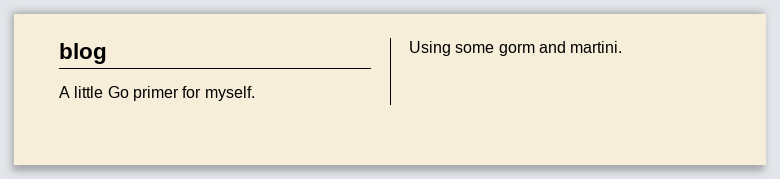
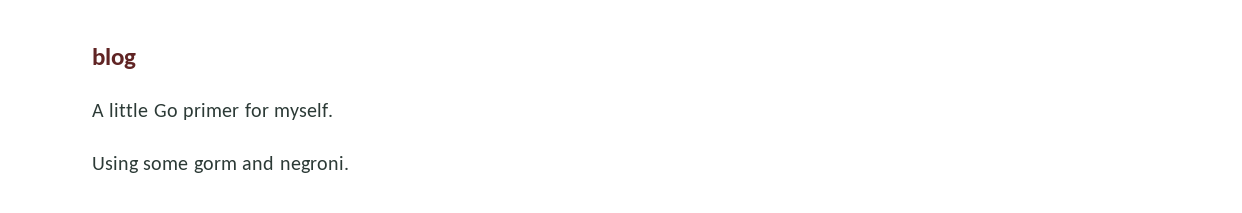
- Using some gorm and martini.
+ Using some gorm and negroni.

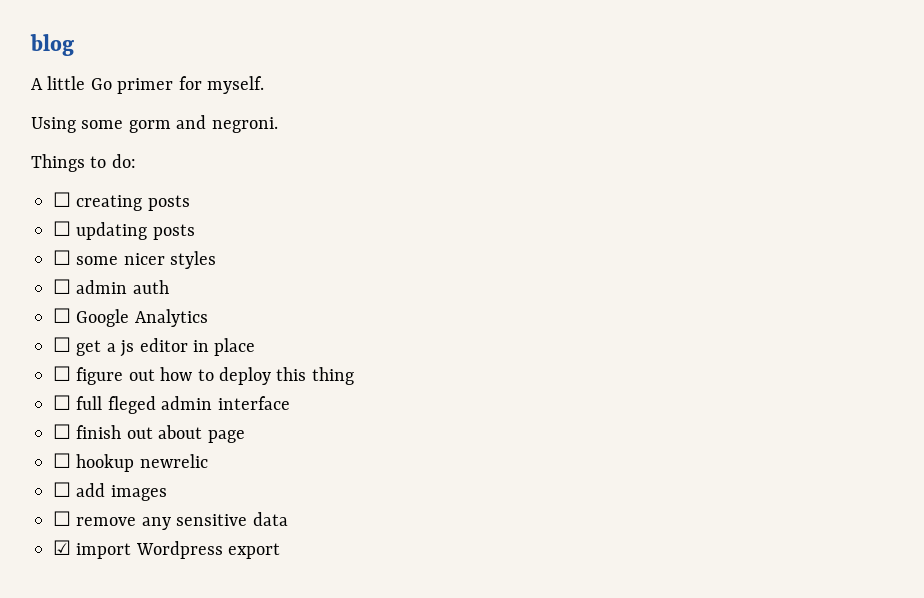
+ Things to do:
+ ☐ creating posts
+ ☐ updating posts
+ ☐ some nicer styles
+ ☐ admin auth
+ ☐ Google Analytics
+ ☐ get a js editor in place
+ ☐ figure out how to deploy this thing
+ ☐ full fleged admin interface
+ ☐ finish out about page
+ ☐ hookup newrelic
+ ☐ add images
+ ☐ remove any sensitive data
+ ☑ import Wordpress export

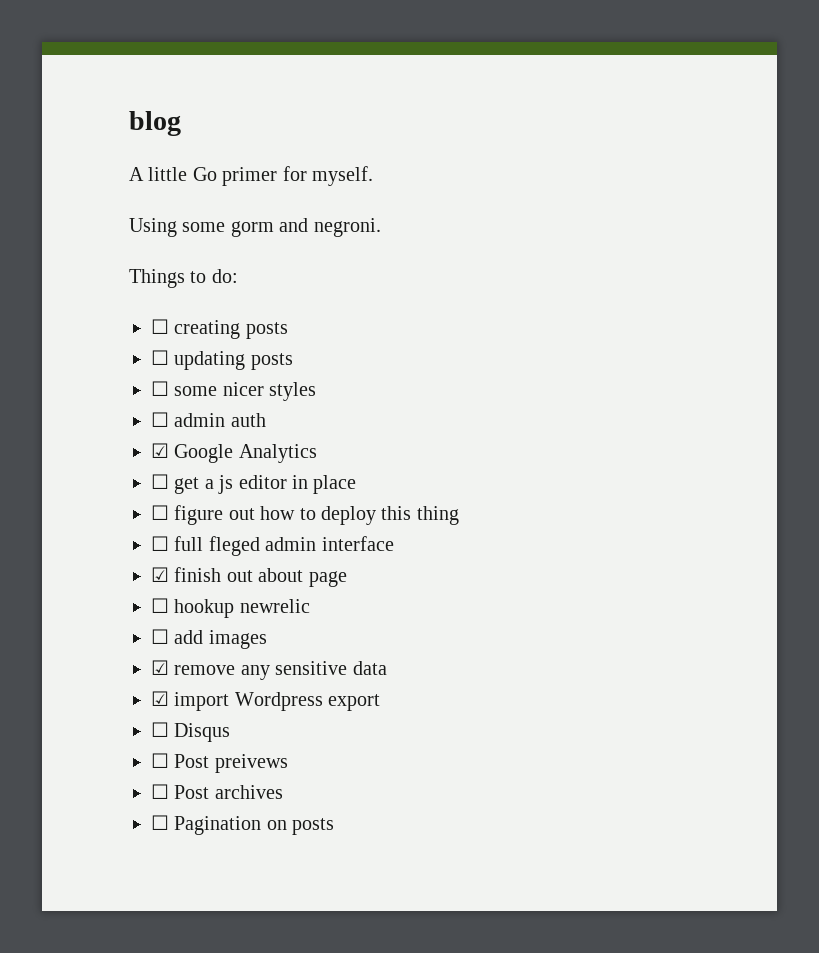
- ☐ Google Analytics
+ ☑ Google Analytics
- ☐ finish out about page
+ ☑ finish out about page
- ☐ remove any sensitive data
+ ☑ remove any sensitive data
+ ☐ Disqus
+ ☐ Post preivews
+ ☐ Post archives
+ ☐ Pagination on posts

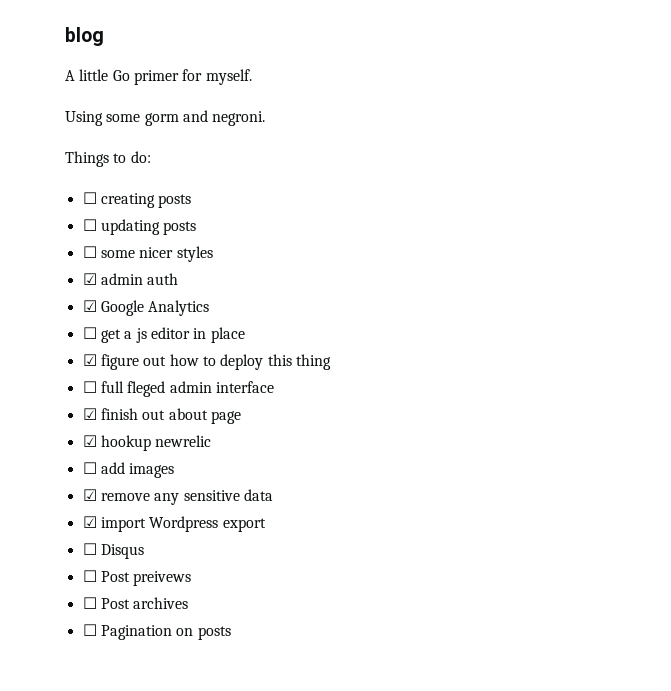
- ☐ admin auth
+ ☑ admin auth
- ☐ figure out how to deploy this thing
+ ☑ figure out how to deploy this thing
- ☐ hookup newrelic
+ ☑ hookup newrelic

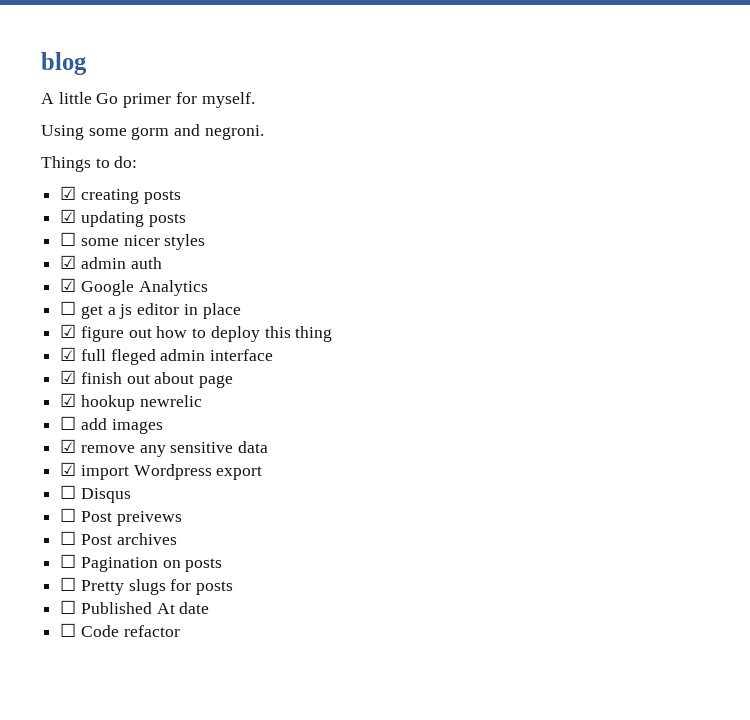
- ☐ creating posts
+ ☑ creating posts
- ☐ updating posts
+ ☑ updating posts
- ☐ full fleged admin interface
+ ☑ full fleged admin interface
+ ☐ Pretty slugs for posts
+ ☐ Published At date
+ ☐ Code refactor

